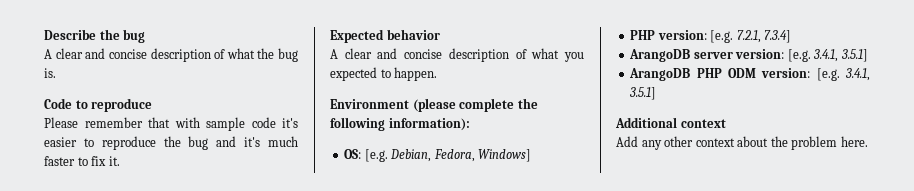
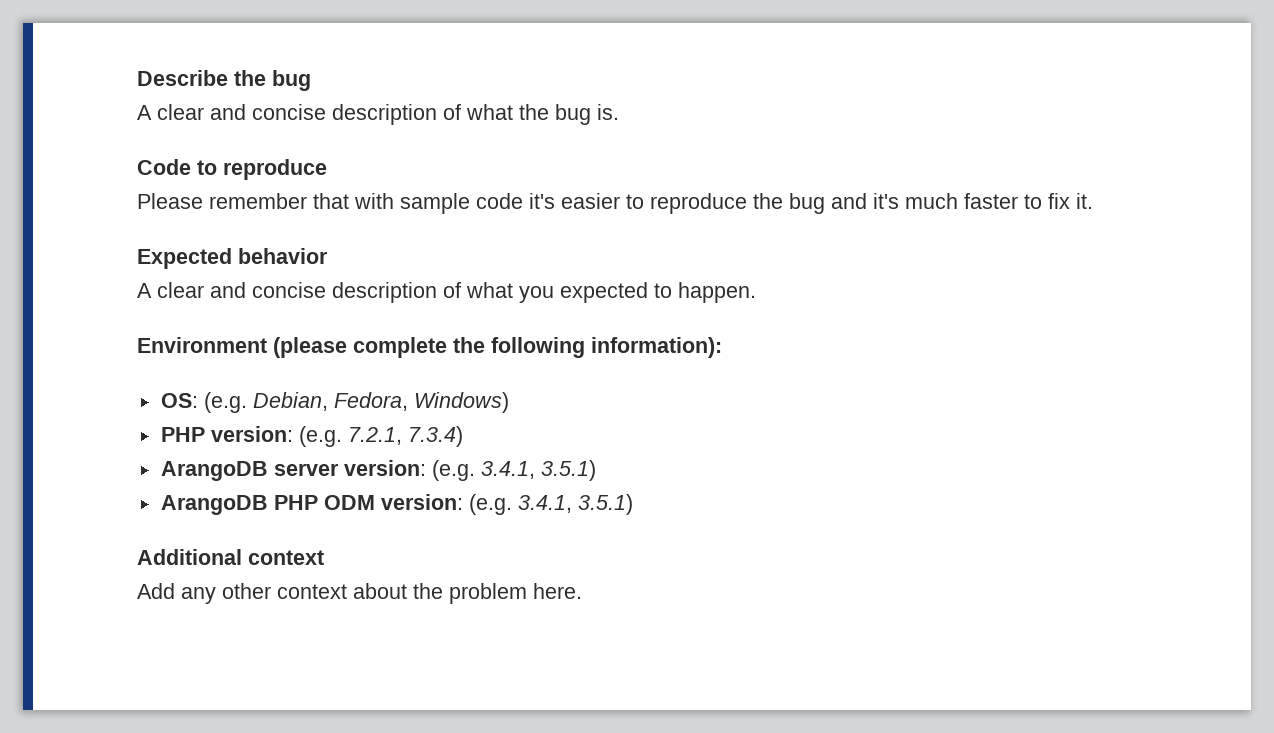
- OS: [e.g. Debian, Fedora, Windows]
+ OS: (e.g. Debian, Fedora, Windows)
- PHP version: [e.g. 7.2.1, 7.3.4]
+ PHP version: (e.g. 7.2.1, 7.3.4)
- ArangoDB server version: [e.g. 3.4.1, 3.5.1]
+ ArangoDB server version: (e.g. 3.4.1, 3.5.1)
- ArangoDB PHP ODM version: [e.g. 3.4.1, 3.5.1]
+ ArangoDB PHP ODM version: (e.g. 3.4.1, 3.5.1)

